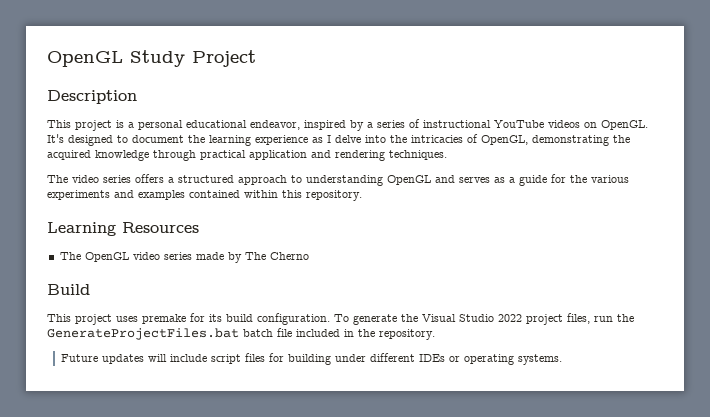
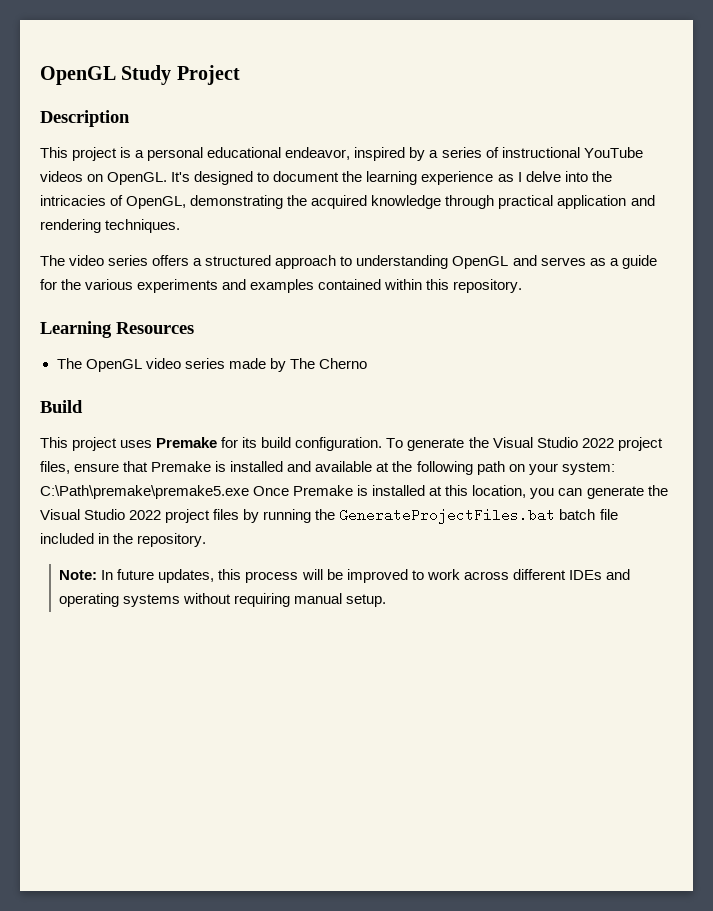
- This project uses premake for its build configuration.
+ This project uses Premake for its build configuration.
- To generate the Visual Studio 2022 project files, run the GenerateProjectFiles.bat batch file included in the repository.
+ To generate the Visual Studio 2022 project files, ensure that Premake is installed and available at the following path on your system: C:\Path\premake\premake5.exe Once Premake is installed at this location, you can generate the Visual Studio 2022 project files by running the GenerateProjectFiles.bat batch file included in the repository.
- Future updates will include script files for building under different IDEs or operating systems.
+ Note: In future updates, this process will be improved to work across different IDEs and operating systems without requiring manual setup.

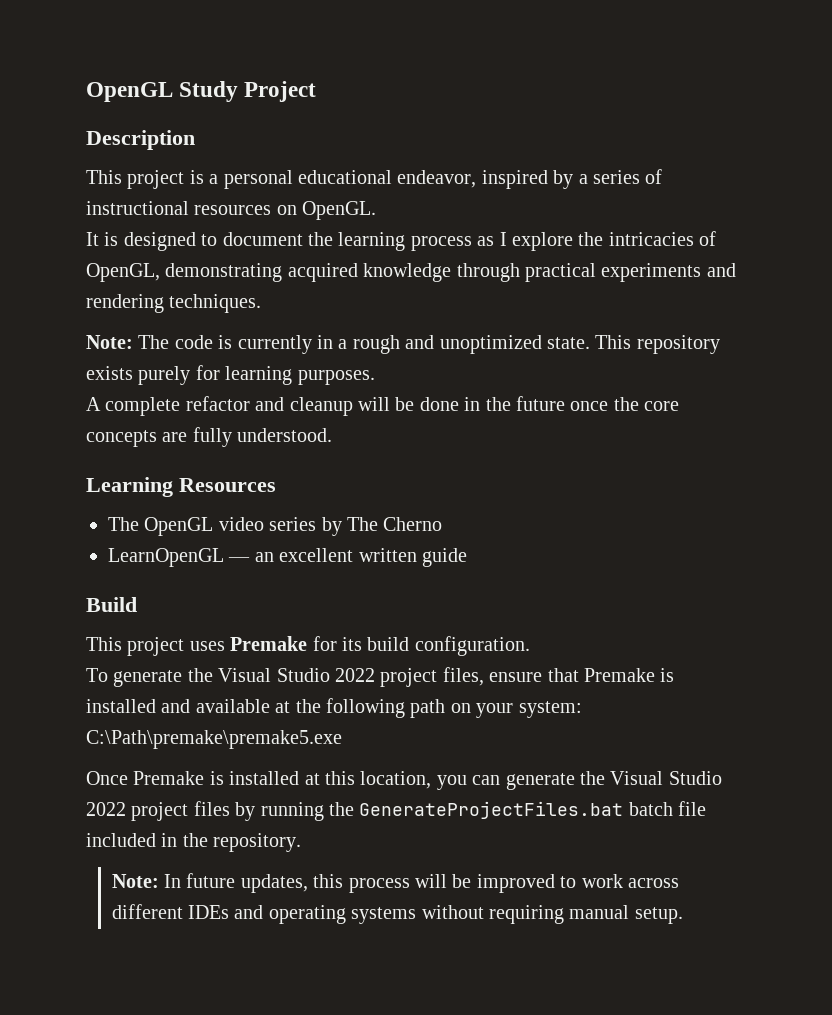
- This project is a personal educational endeavor, inspired by a series of instructional YouTube videos on OpenGL. It's designed to document the learning experience as I delve into the intricacies of OpenGL, demonstrating the acquired knowledge through practical application and rendering techniques.
+ This project is a personal educational endeavor, inspired by a series of instructional resources on OpenGL.
+ It is designed to document the learning process as I explore the intricacies of OpenGL, demonstrating acquired knowledge through practical experiments and rendering techniques.
- The video series offers a structured approach to understanding OpenGL and serves as a guide for the various experiments and examples contained within this repository.
+ Note: The code is currently in a rough and unoptimized state. This repository exists purely for learning purposes.
+ A complete refactor and cleanup will be done in the future once the core concepts are fully understood.
- The OpenGL video series made by The Cherno
+ The OpenGL video series by The Cherno
+ LearnOpenGL — an excellent written guide
- This project uses Premake for its build configuration. To generate the Visual Studio 2022 project files, ensure that Premake is installed and available at the following path on your system: C:\Path\premake\premake5.exe Once Premake is installed at this location, you can generate the Visual Studio 2022 project files by running the GenerateProjectFiles.bat batch file included in the repository.
+ This project uses Premake for its build configuration.
+ To generate the Visual Studio 2022 project files, ensure that Premake is installed and available at the following path on your system: C:\Path\premake\premake5.exe
+ Once Premake is installed at this location, you can generate the Visual Studio 2022 project files by running the GenerateProjectFiles.bat batch file included in the repository.

